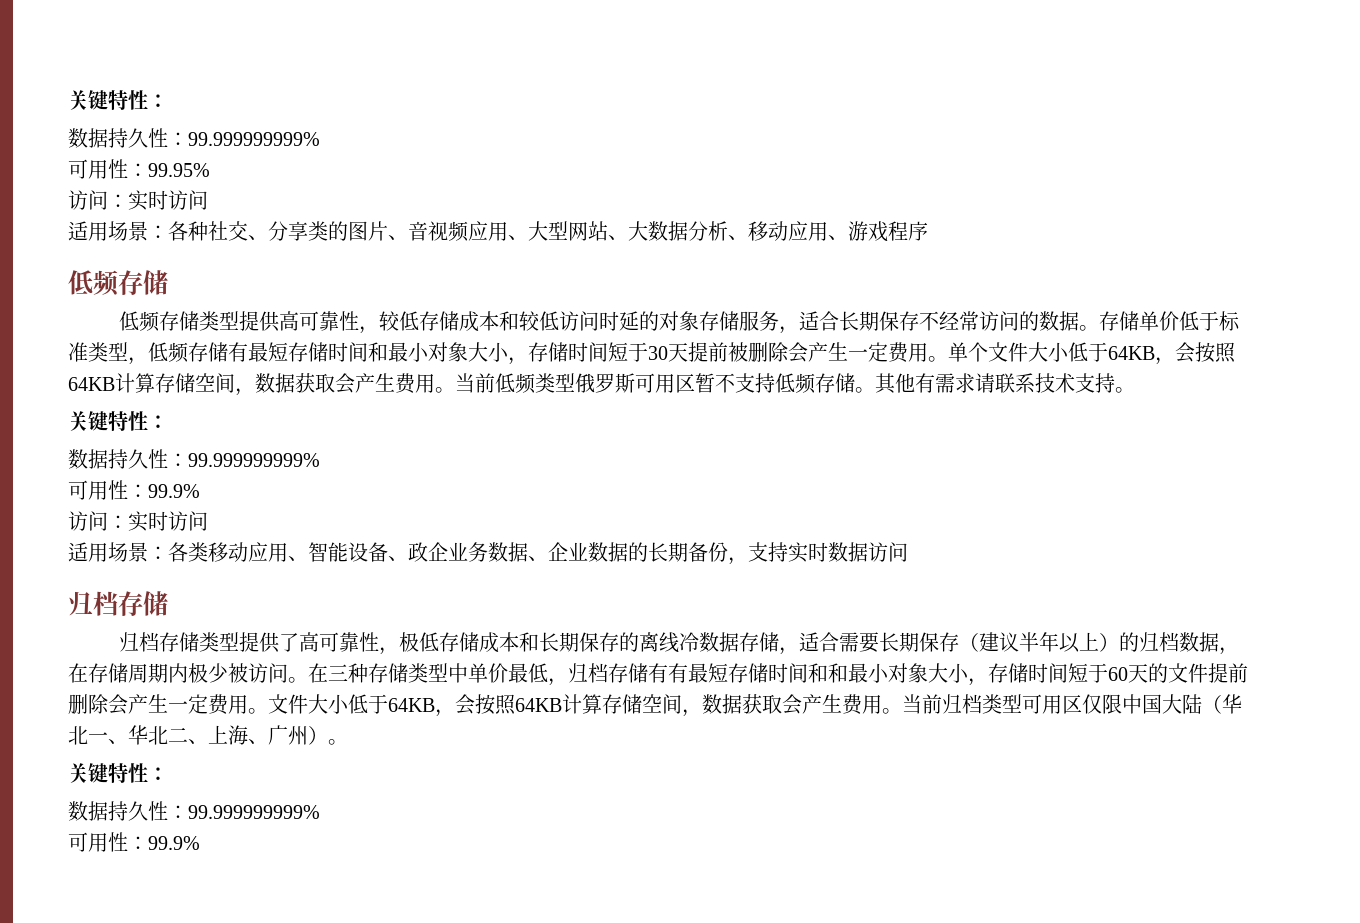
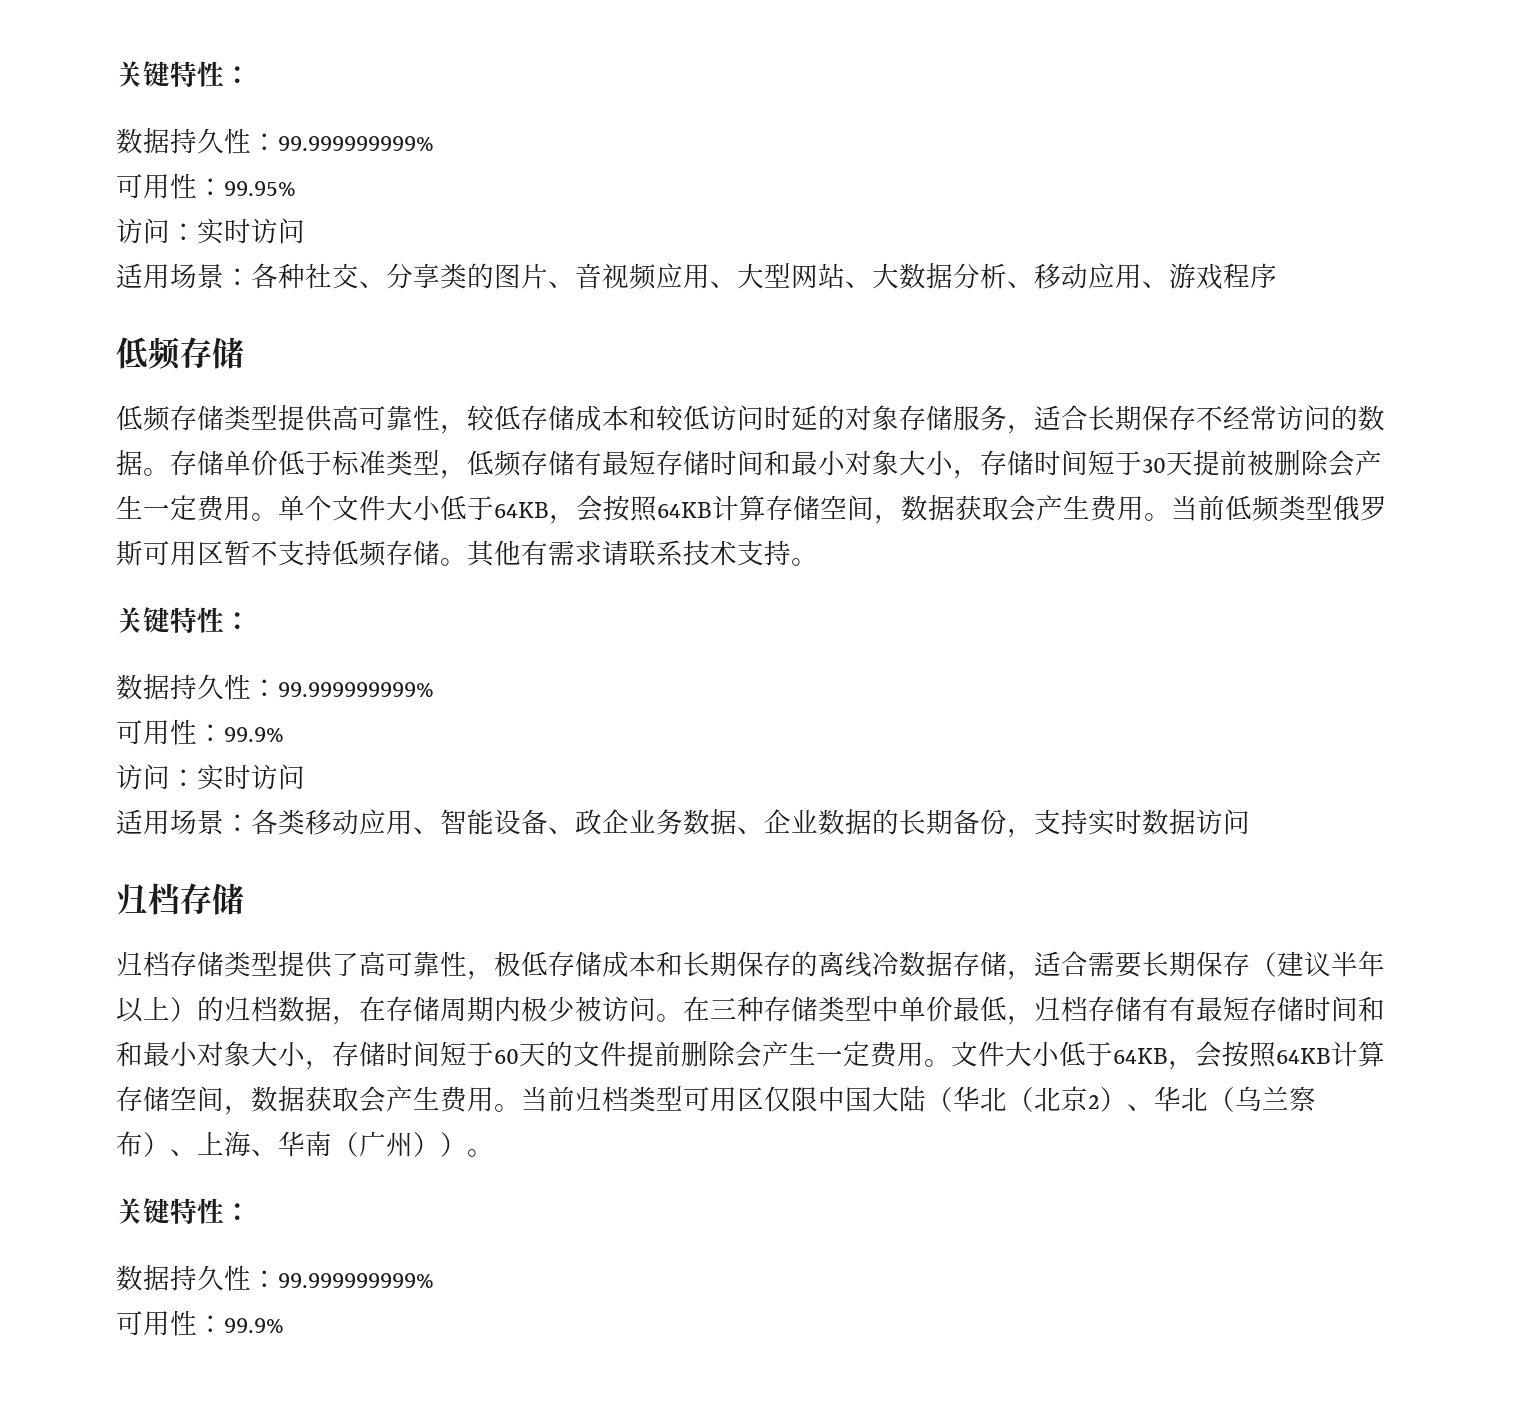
- 当前归档类型可用区仅限中国大陆（华北一、华北二、上海、广州）。
+ 当前归档类型可用区仅限中国大陆（华北（北京2）、华北（乌兰察布）、上海、华南（广州））。

